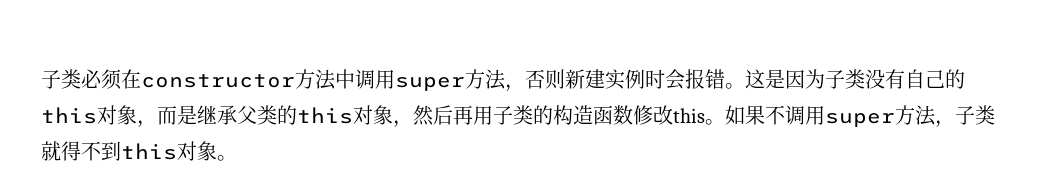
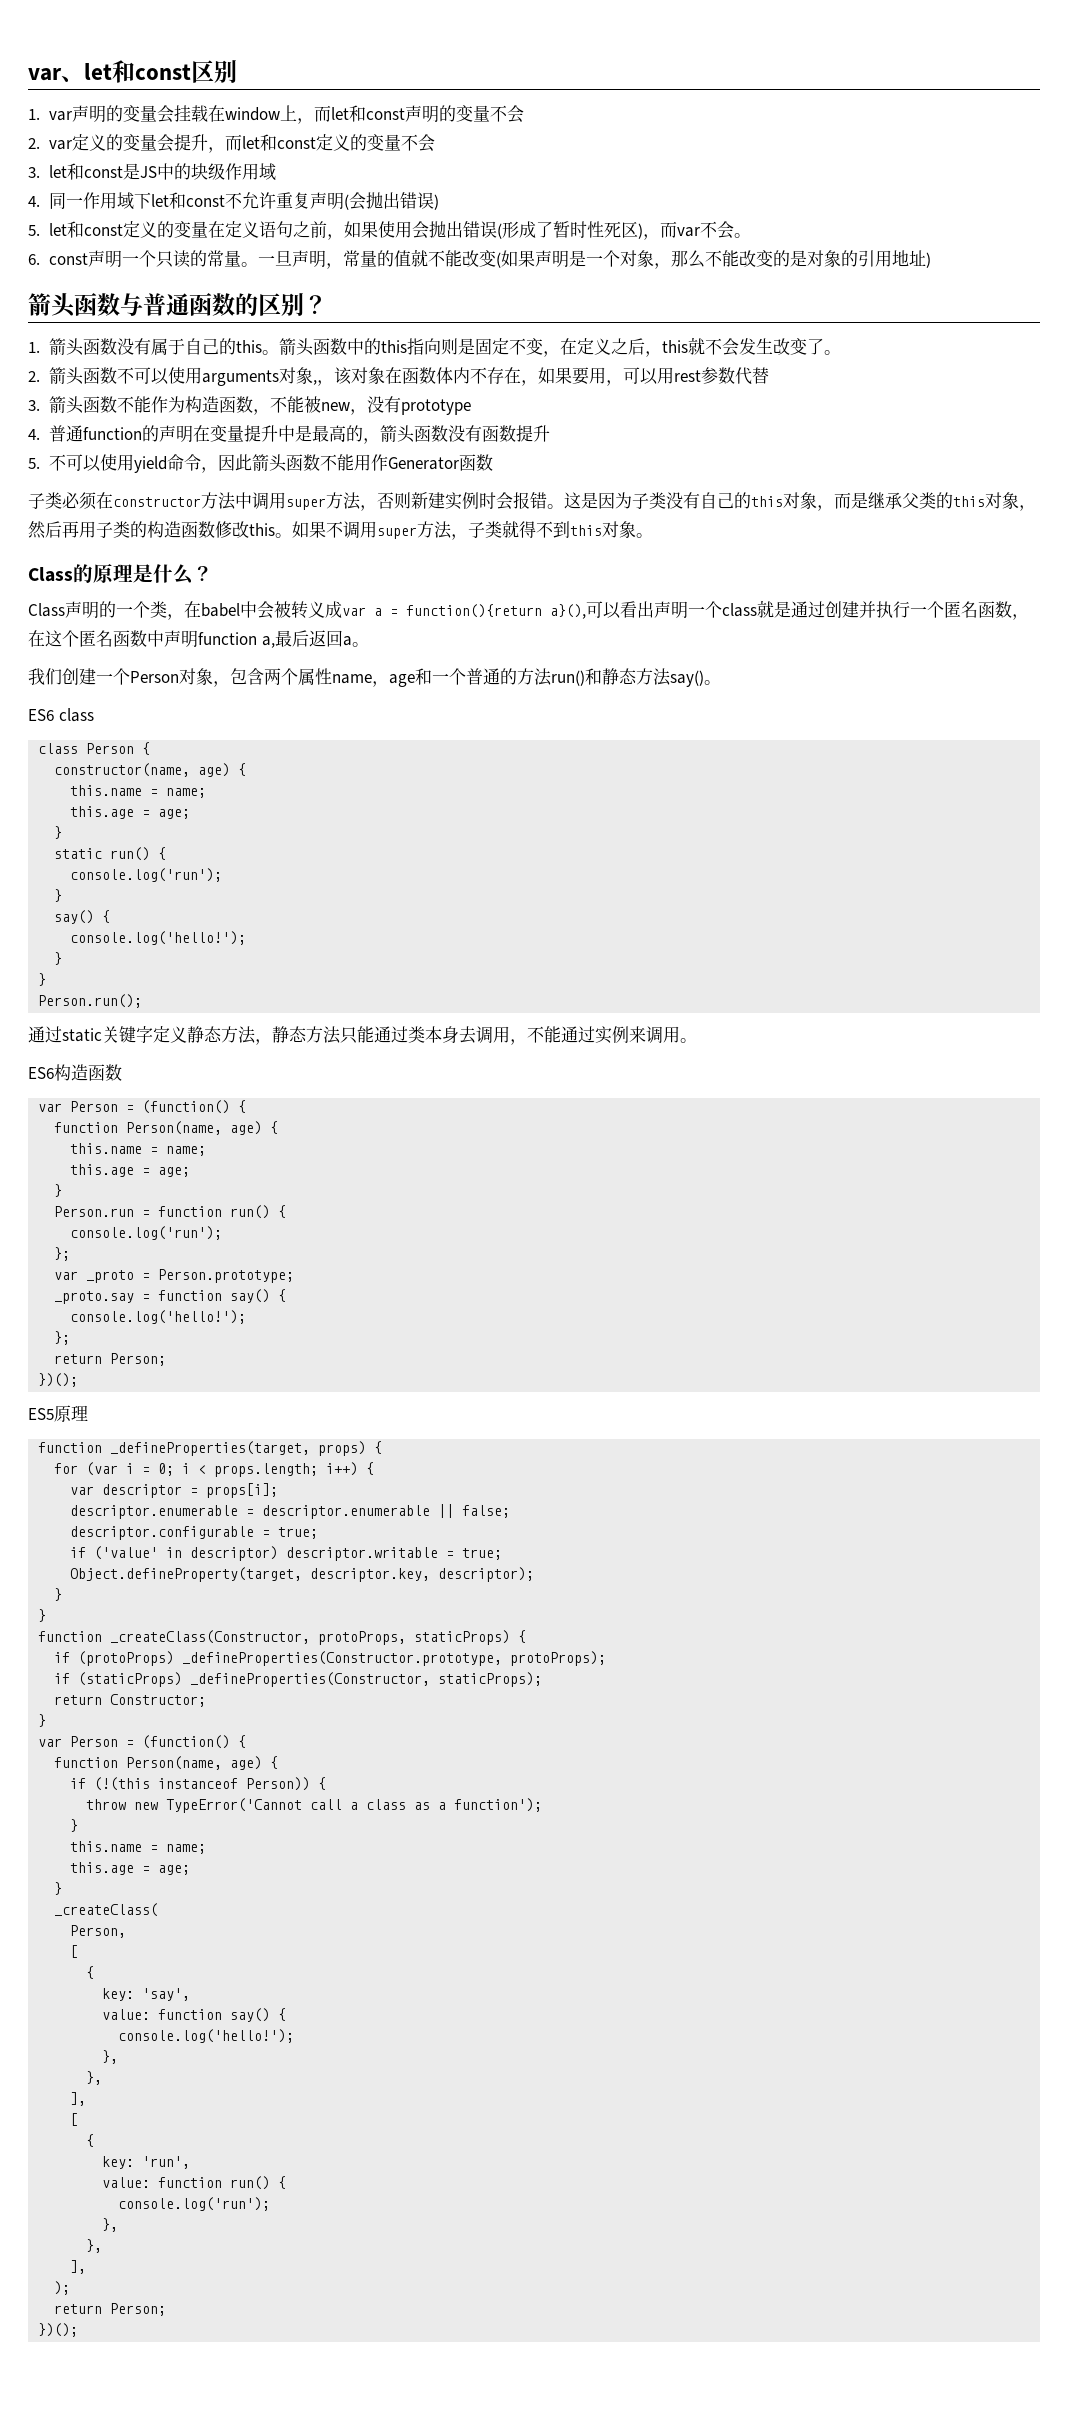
+ var、let和const区别
+ 1. var声明的变量会挂载在window上，而let和const声明的变量不会
+ 2. var定义的变量会提升，而let和const定义的变量不会
+ 3. let和const是JS中的块级作用域
+ 4.同一作用域下let和const不允许重复声明(会抛出错误)
+ 5. let和const定义的变量在定义语句之前，如果使用会抛出错误(形成了暂时性死区)，而var不会。
+ 6. const声明一个只读的常量。一旦声明，常量的值就不能改变(如果声明是一个对象，那么不能改变的是对象的引用地址)
+ 箭头函数与普通函数的区别？
+ 1.箭头函数没有属于自己的this。箭头函数中的this指向则是固定不变，在定义之后，this就不会发生改变了。
+ 2.箭头函数不可以使用arguments对象,，该对象在函数体内不存在，如果要用，可以用rest参数代替
+ 3.箭头函数不能作为构造函数，不能被new，没有prototype
+ 4.普通function的声明在变量提升中是最高的，箭头函数没有函数提升
+ 5.不可以使用yield命令，因此箭头函数不能用作Generator函数
+ Class的原理是什么？
+ Class声明的一个类，在babel中会被转义成var a = function(){return a}(),可以看出声明一个class就是通过创建并执行一个匿名函数，在这个匿名函数中声明function a,最后返回a。
+ 我们创建一个Person对象，包含两个属性name，age和一个普通的方法run()和静态方法say()。
+ ES6 class
+ class Person {
+ constructor(name, age) {
+ this.name = name;
+ this.age = age;
+ }
+ static run() {
+ console.log('run');
+ }
+ say() {
+ console.log('hello!');
+ }
+ }
+ Person.run();
+ 通过static关键字定义静态方法，静态方法只能通过类本身去调用，不能通过实例来调用。
+ ES6构造函数
+ var Person = (function() {
+ function Person(name, age) {
+ this.name = name;
+ this.age = age;
+ }
+ Person.run = function run() {
+ console.log('run');
+ };
+ var _proto = Person.prototype;
+ _proto.say = function say() {
+ console.log('hello!');
+ };
+ return Person;
+ })();
+ ES5原理
+ function _defineProperties(target, props) {
+ for (var i = 0; i < props.length; i++) {
+ var descriptor = props[i];
+ descriptor.enumerable = descriptor.enumerable || false;
+ descriptor.configurable = true;
+ if ('value' in descriptor) descriptor.writable = true;
+ Object.defineProperty(target, descriptor.key, descriptor);
+ }
+ }
+ function _createClass(Constructor, protoProps, staticProps) {
+ if (protoProps) _defineProperties(Constructor.prototype, protoProps);
+ if (staticProps) _defineProperties(Constructor, staticProps);
+ return Constructor;
+ }
+ var Person = (function() {
+ function Person(name, age) {
+ if (!(this instanceof Person)) {
+ throw new TypeError('Cannot call a class as a function');
+ }
+ this.name = name;
+ this.age = age;
+ }
+ _createClass(
+ Person,
+ [
+ {
+ key: 'say',
+ value: function say() {
+ console.log('hello!');
+ },
+ },
+ ],
+ [
+ {
+ key: 'run',
+ value: function run() {
+ console.log('run');
+ },
+ },
+ ],
+ );
+ return Person;
+ })();

